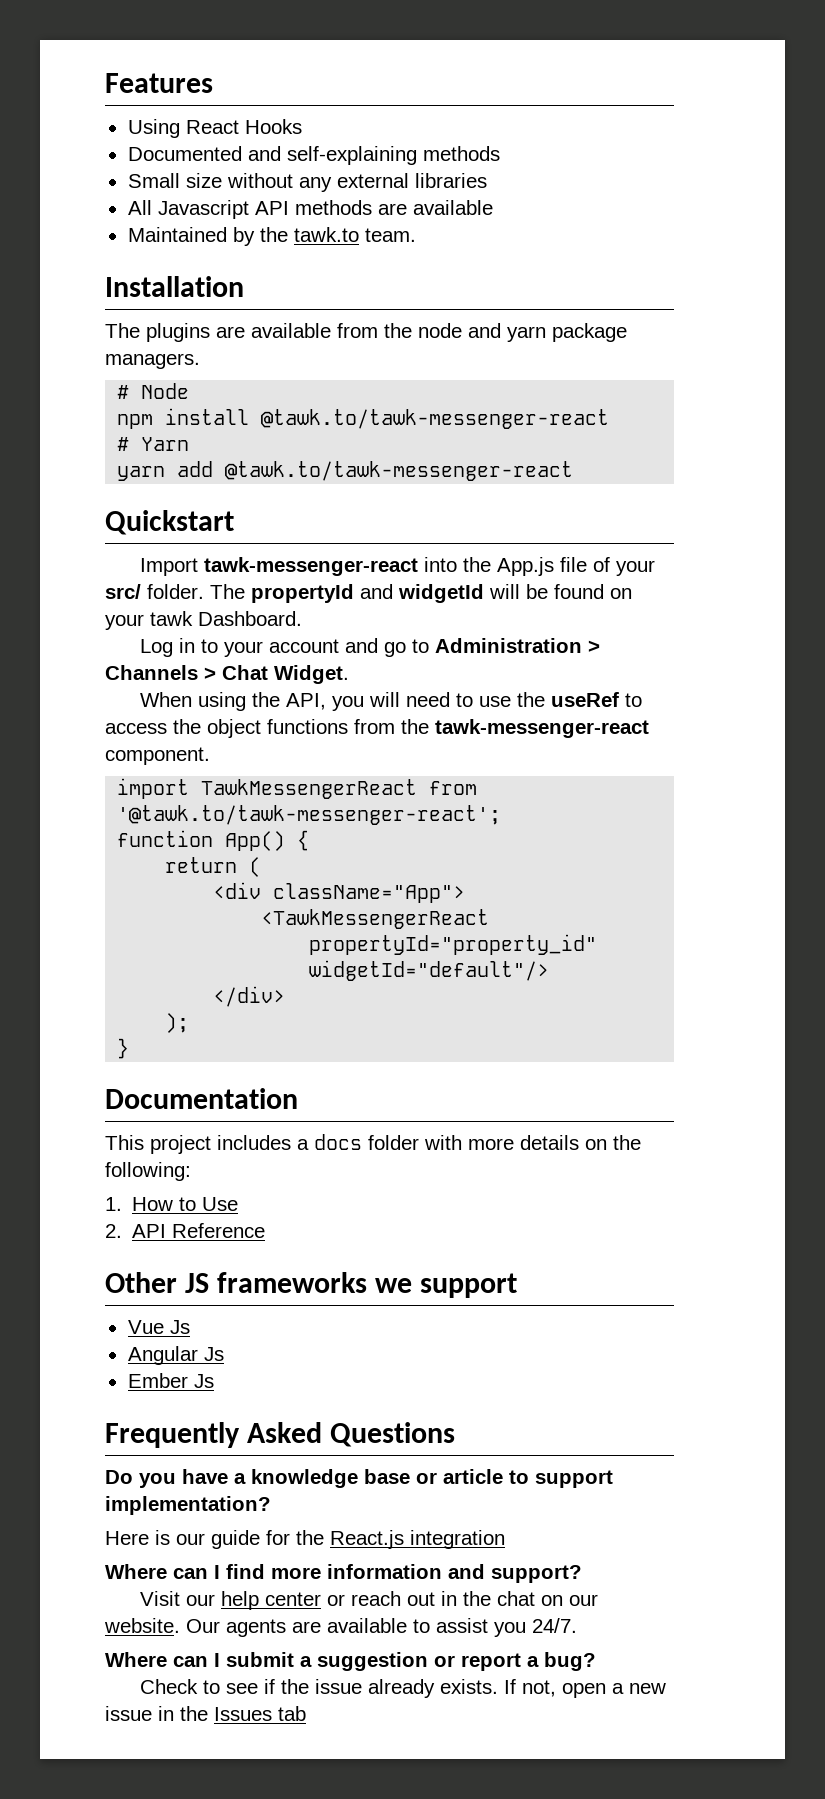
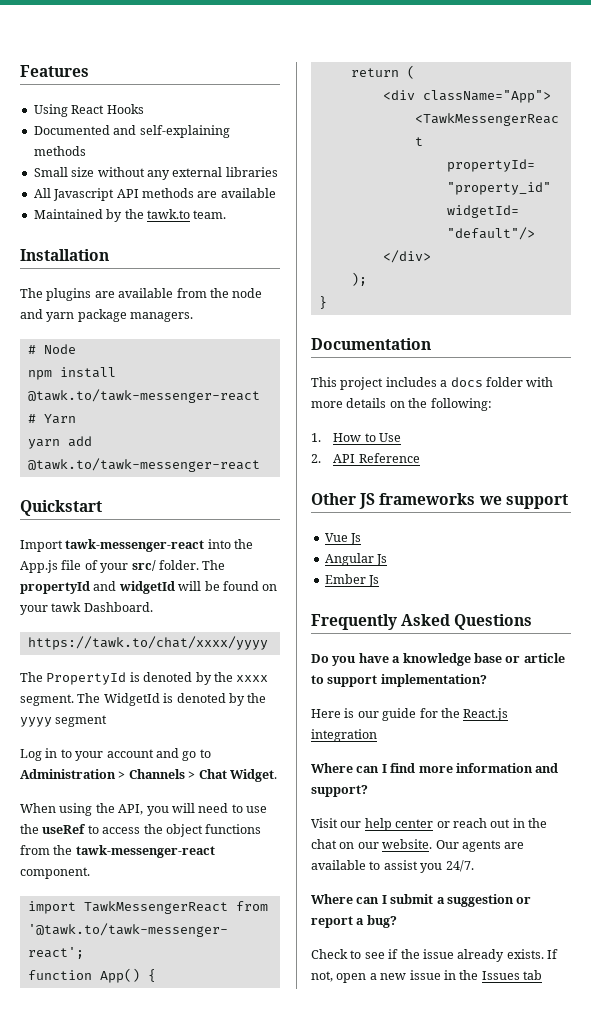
+ https://tawk.to/chat/xxxx/yyyy
+ The PropertyId is denoted by the xxxx segment. The WidgetId is denoted by the yyyy segment

